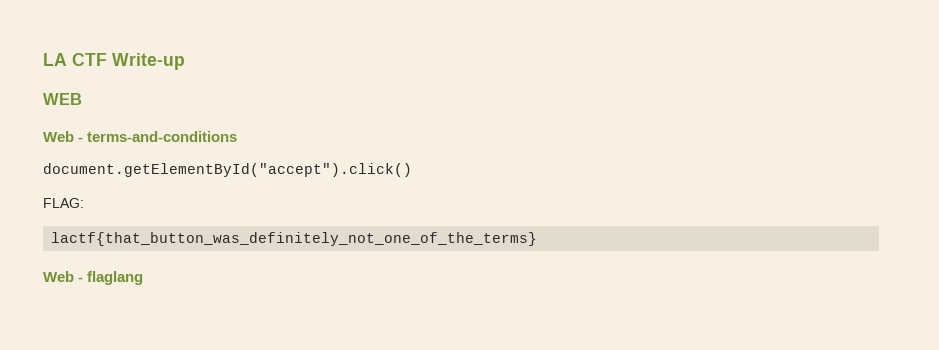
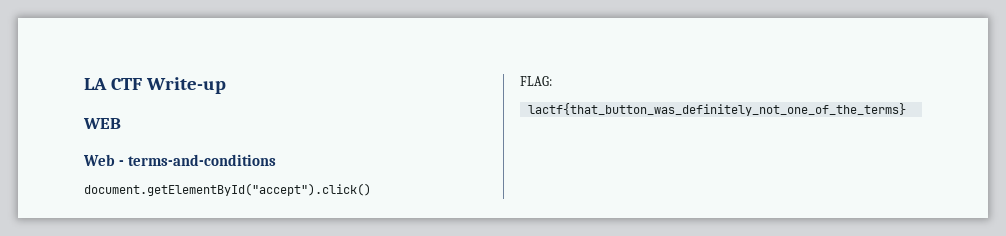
- Web - flaglang

